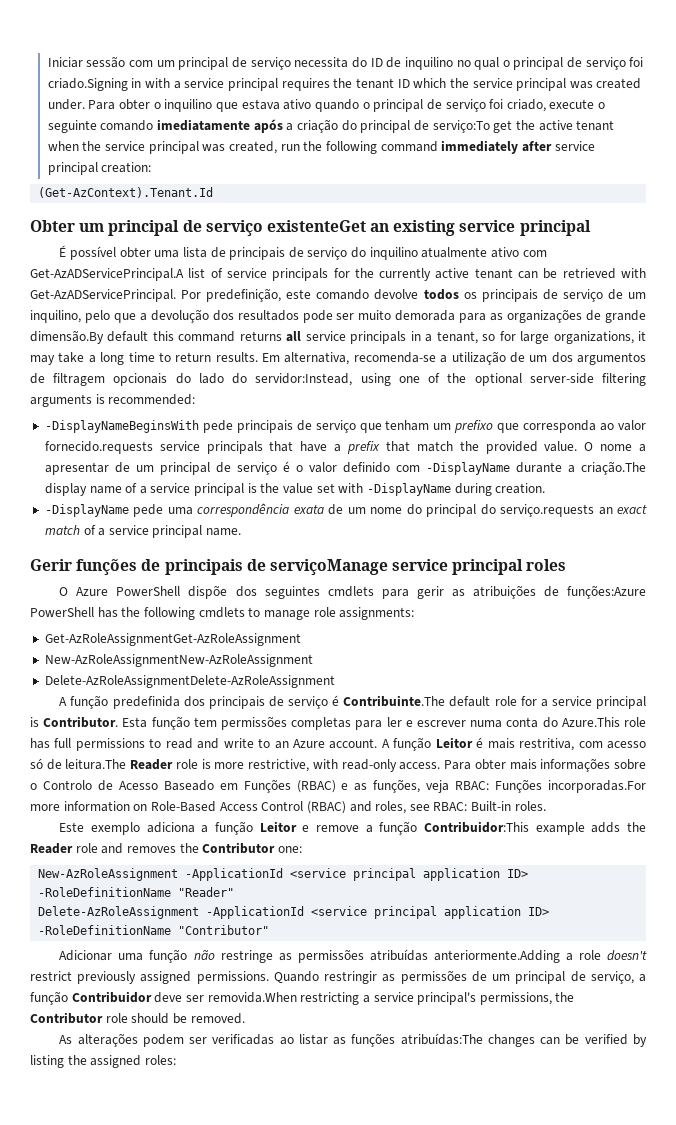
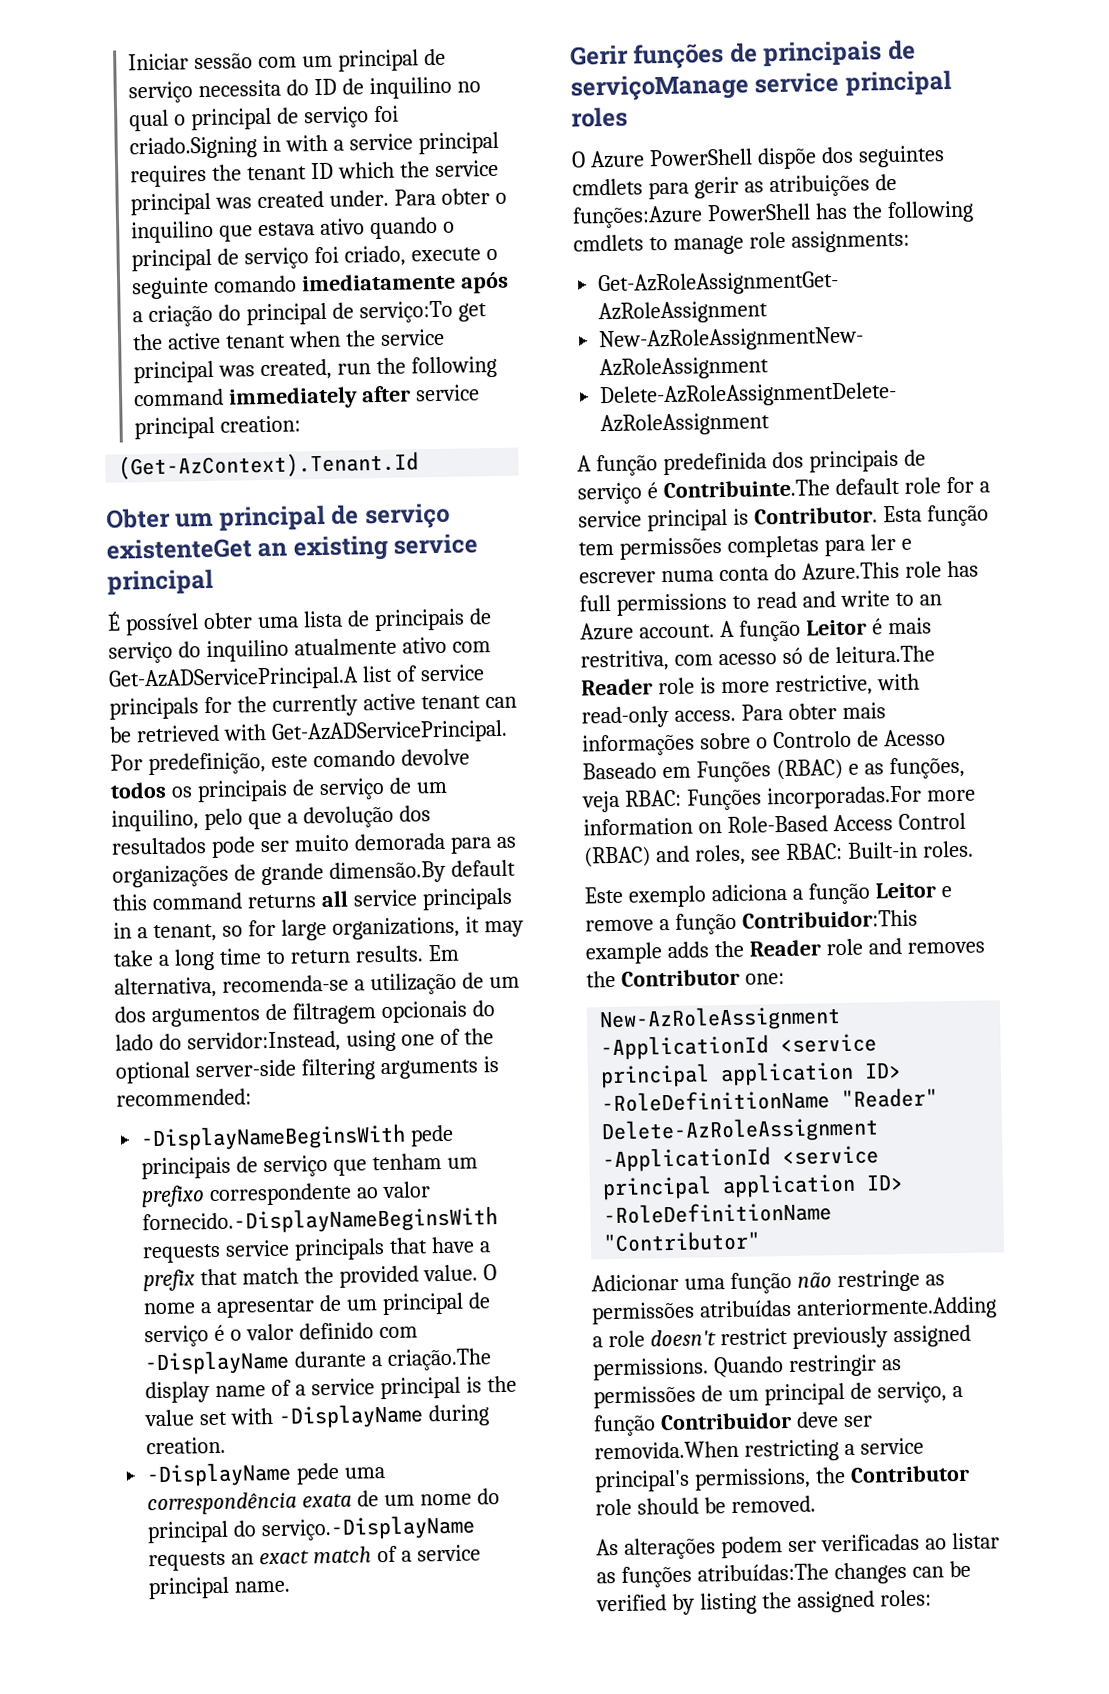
- -DisplayNameBeginsWith pede principais de serviço que tenham um prefixo que corresponda ao valor fornecido.requests service principals that have a prefix that match the provided value.
+ -DisplayNameBeginsWith pede principais de serviço que tenham um prefixo correspondente ao valor fornecido.-DisplayNameBeginsWith requests service principals that have a prefix that match the provided value.
- -DisplayName pede uma correspondência exata de um nome do principal do serviço.requests an exact match of a service principal name.
+ -DisplayName pede uma correspondência exata de um nome do principal do serviço.-DisplayName requests an exact match of a service principal name.

